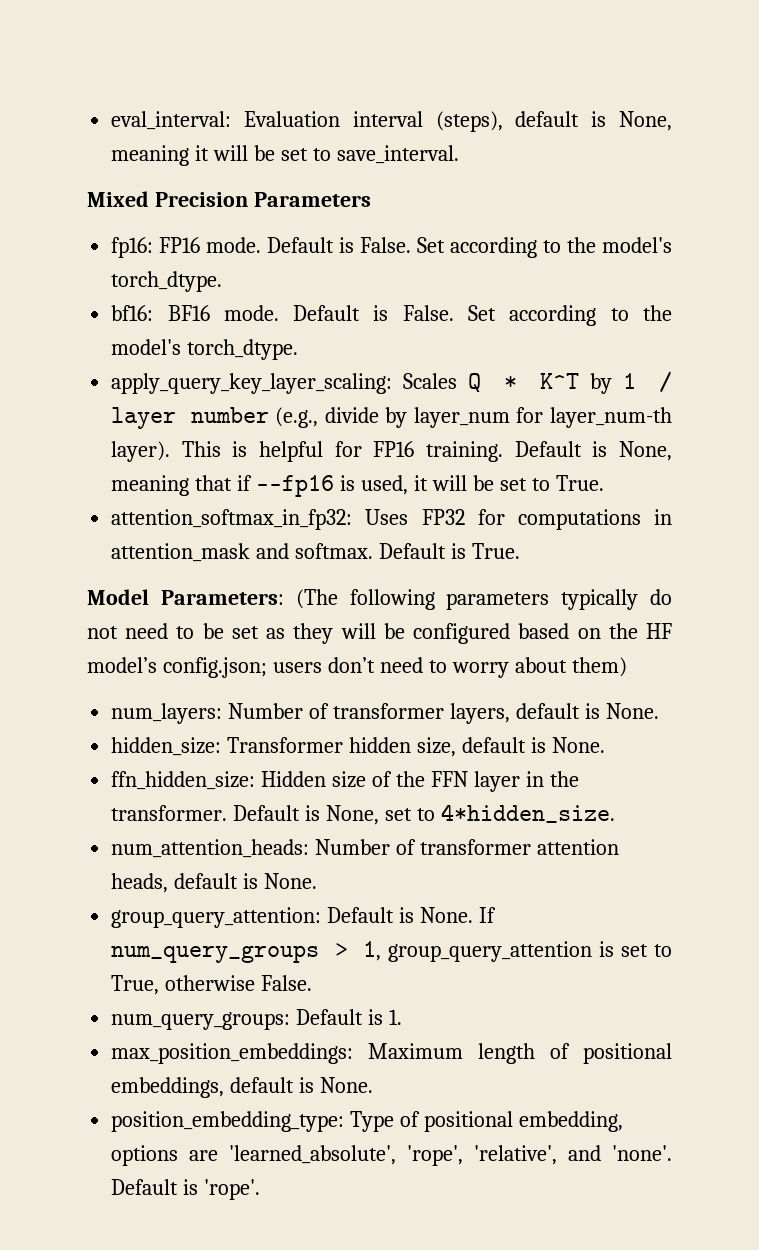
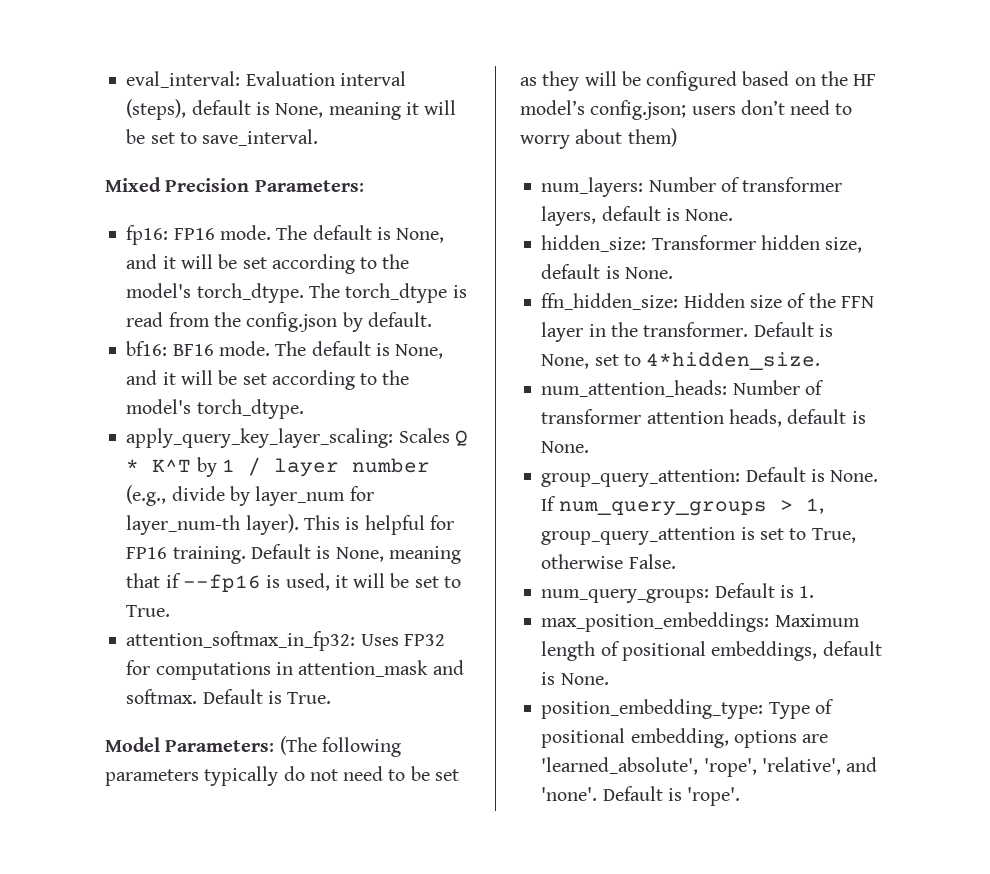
- Mixed Precision Parameters
+ Mixed Precision Parameters:
- fp16: FP16 mode. Default is False. Set according to the model's torch_dtype.
- bf16: BF16 mode. Default is False. Set according to the model's torch_dtype.
+ fp16: FP16 mode. The default is None, and it will be set according to the model's torch_dtype. The torch_dtype is read from the config.json by default.
+ bf16: BF16 mode. The default is None, and it will be set according to the model's torch_dtype.

